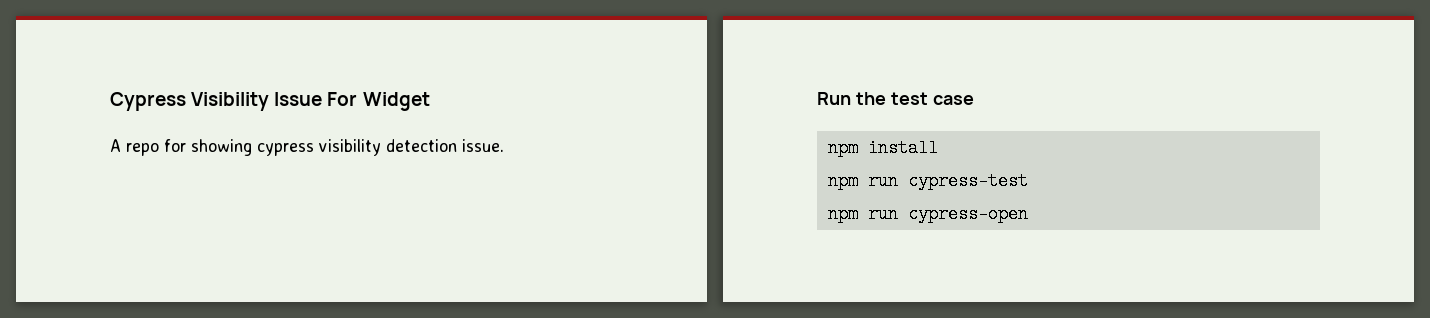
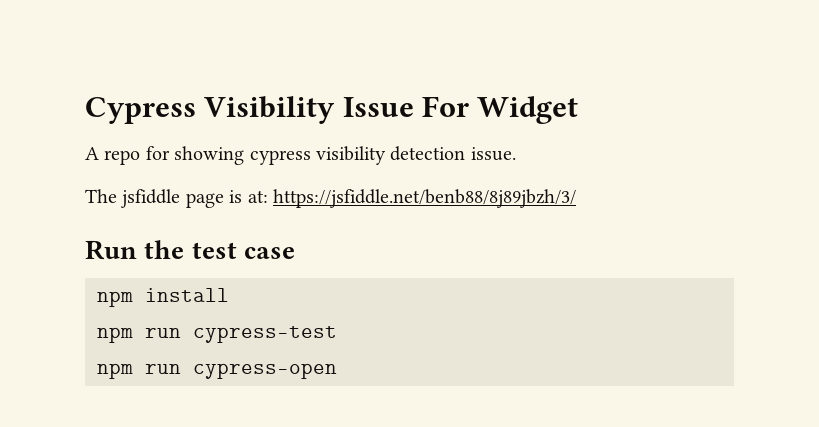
+ The jsfiddle page is at: https://jsfiddle.net/benb88/8j89jbzh/3/

